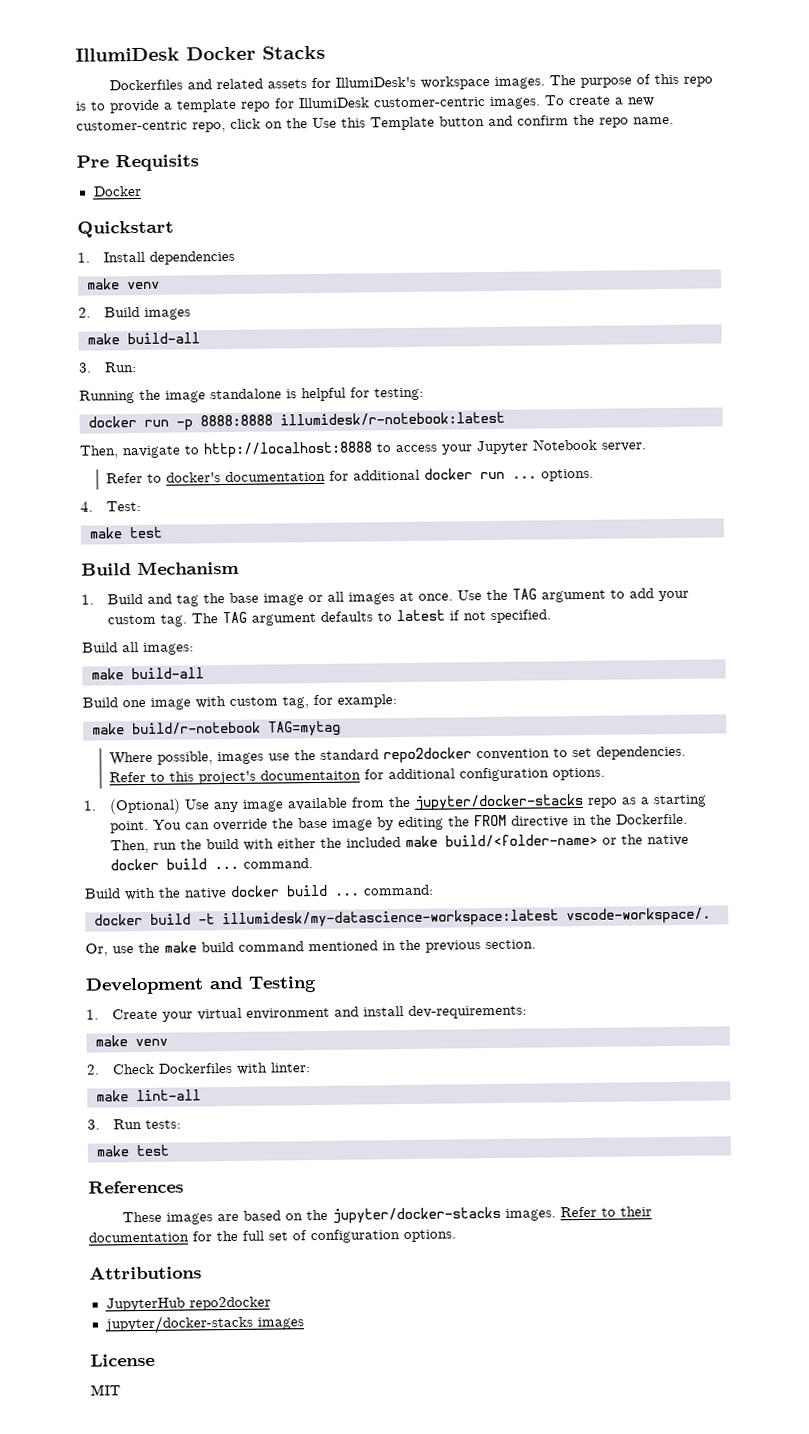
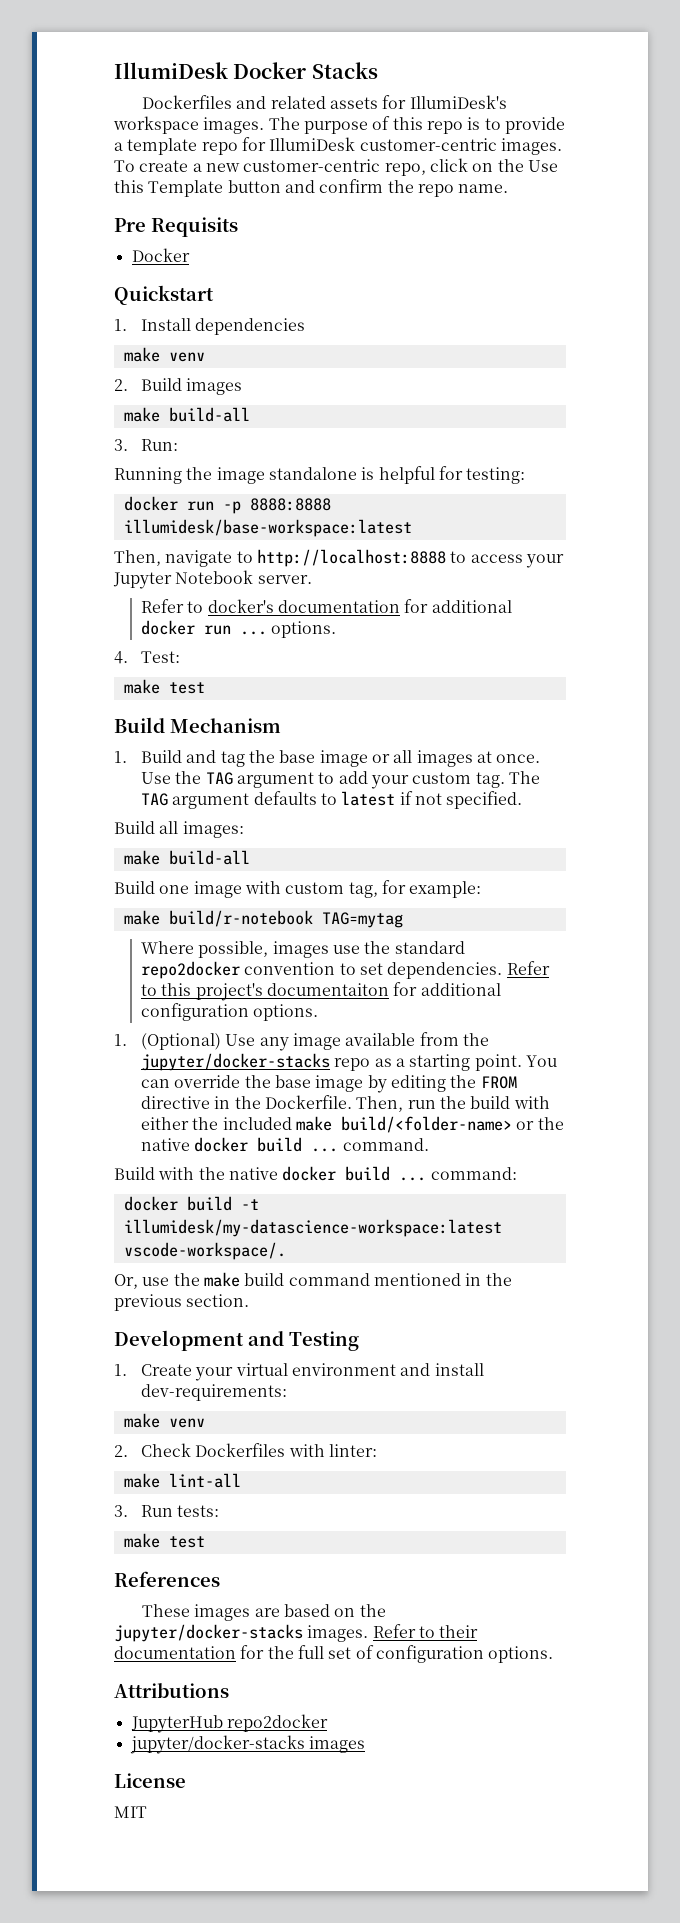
- docker run -p 8888:8888 illumidesk/r-notebook:latest
+ docker run -p 8888:8888 illumidesk/base-workspace:latest

